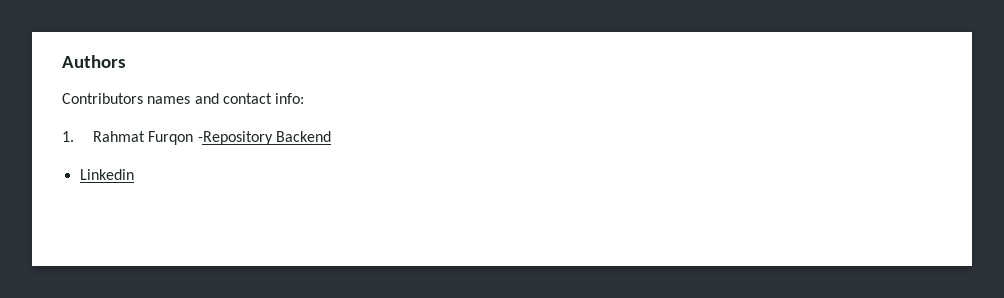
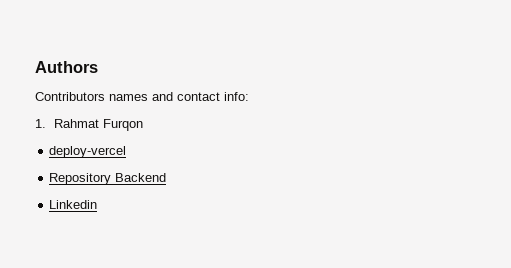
- 1. Rahmat Furqon -Repository Backend
+ 1. Rahmat Furqon
+ deploy-vercel
+ Repository Backend

